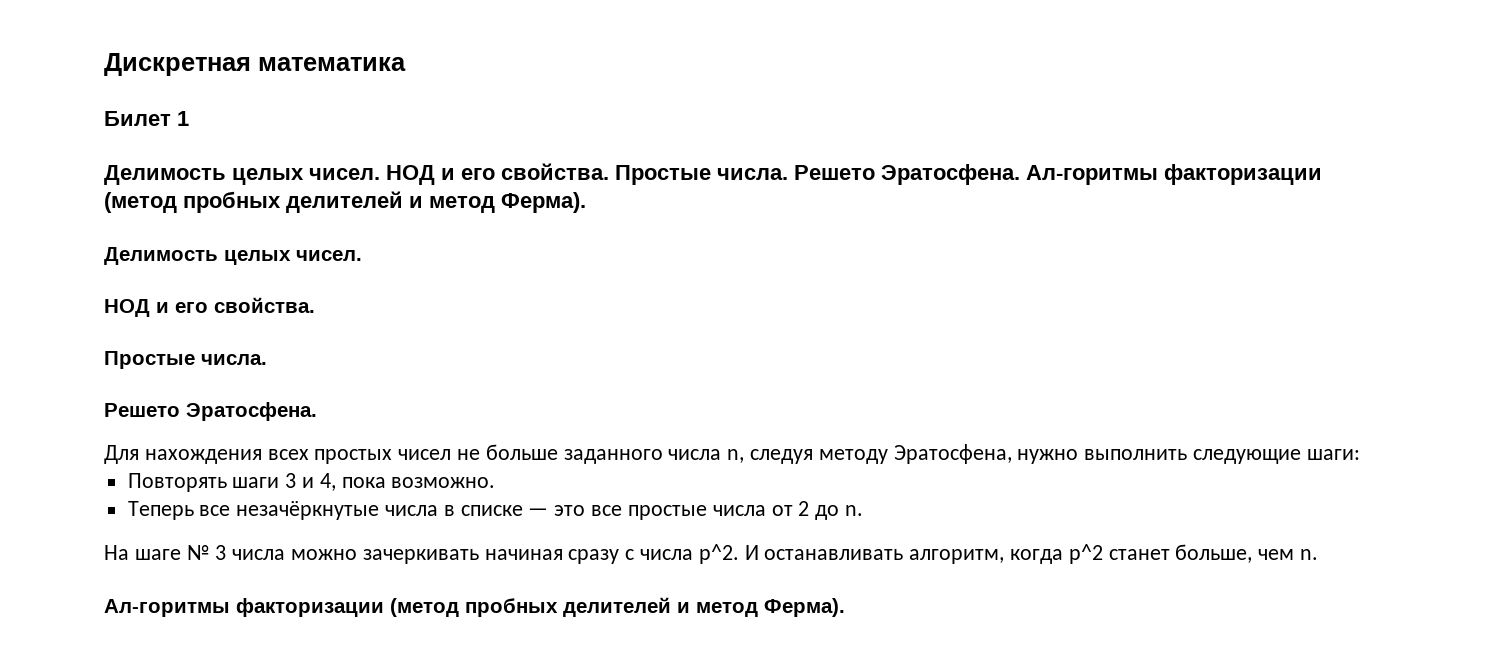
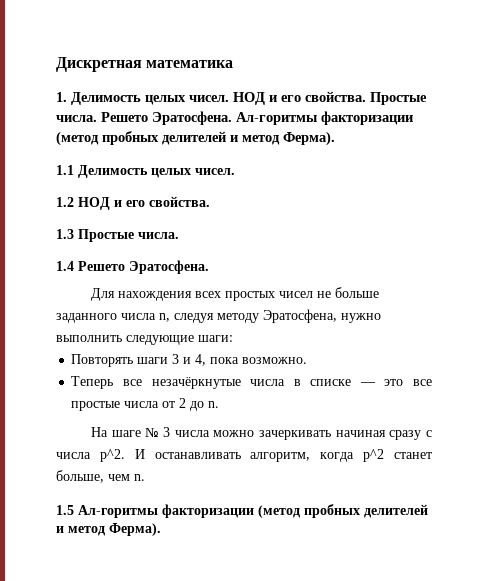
- Билет 1
- Делимость целых чисел.
+ 1. Делимость целых чисел.
  Решето Эратосфена. Ал-горитмы факторизации (метод пробных делителей и метод Ферма).
- Делимость целых чисел.
- НОД и его свойства.
- Простые числа.
- Решето Эратосфена.
+ 1.1 Делимость целых чисел.
+ 1.2 НОД и его свойства.
+ 1.3 Простые числа.
+ 1.4 Решето Эратосфена.
  И останавливать алгоритм, когда p^2 станет больше, чем n.
- Ал-горитмы факторизации (метод пробных делителей и метод Ферма).
+ 1.5 Ал-горитмы факторизации (метод пробных делителей и метод Ферма).

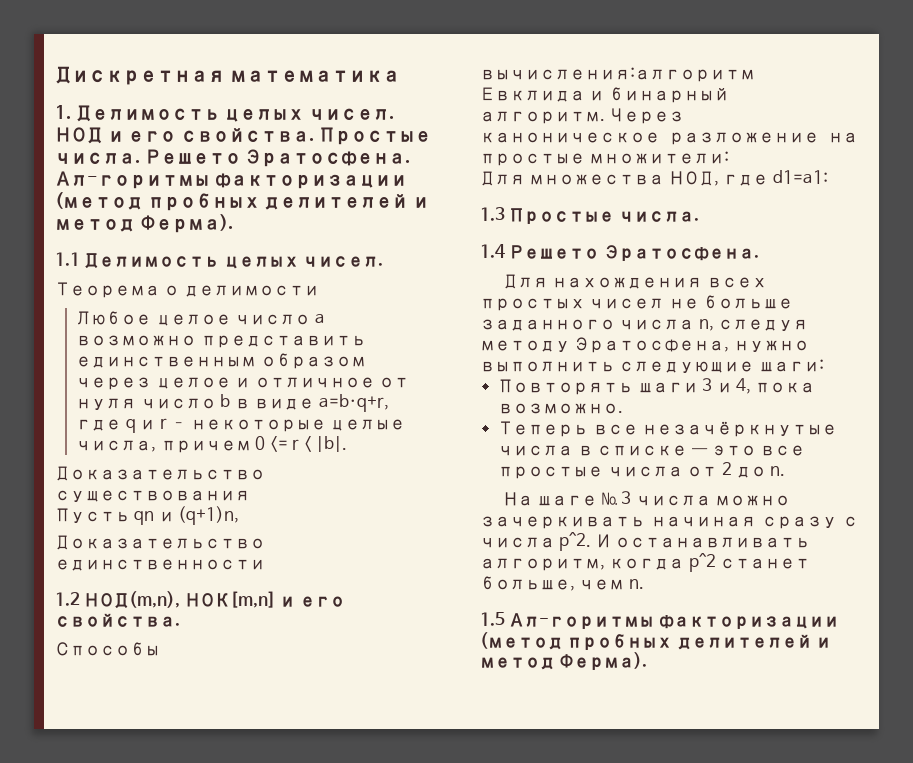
+ Теорема о делимости
+ Любое целое число a возможно представить единственным образом через целое и отличное от нуля число b в виде a=b·q+r, где q и r – некоторые целые числа, причем 0 <= r < |b|.
+ Доказательство существования
+ Пусть qn и (q+1)n,
+ Доказательство единственности
- 1.2 НОД и его свойства.
+ 1.2 НОД(m,n), НОК[m,n] и его свойства.
+ Способы вычисления:алгоритм Евклида и бинарный алгоритм. Через каноническое разложение на простые множители:
+ Для множества НОД, где d1=a1:

